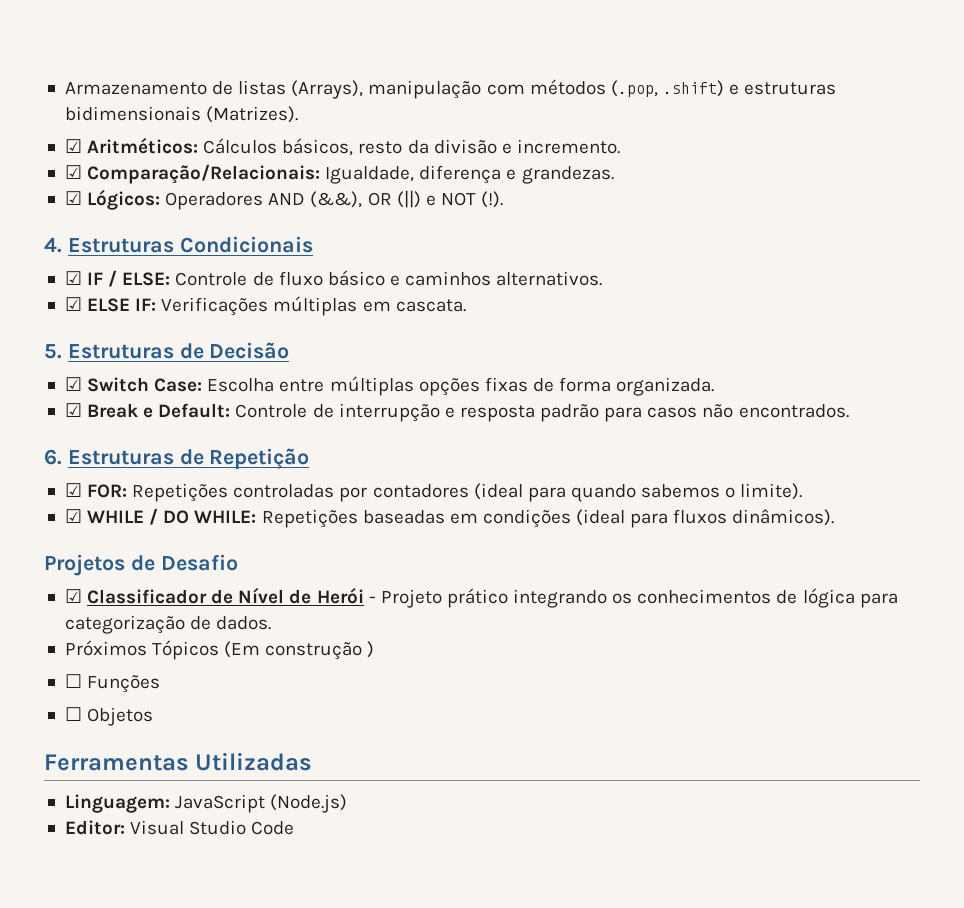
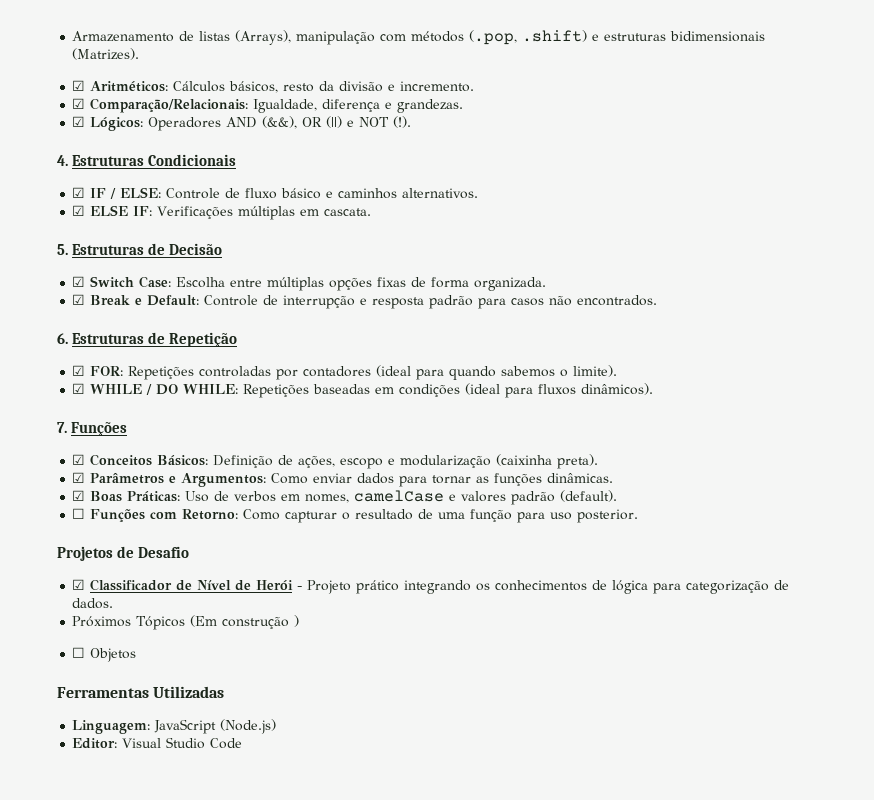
+ 7. Funções
+ ☑ Conceitos Básicos: Definição de ações, escopo e modularização (caixinha preta).
+ ☑ Parâmetros e Argumentos: Como enviar dados para tornar as funções dinâmicas.
+ ☑ Boas Práticas: Uso de verbos em nomes, camelCase e valores padrão (default).
+ ☐ Funções com Retorno: Como capturar o resultado de uma função para uso posterior.
- ☐ Funções

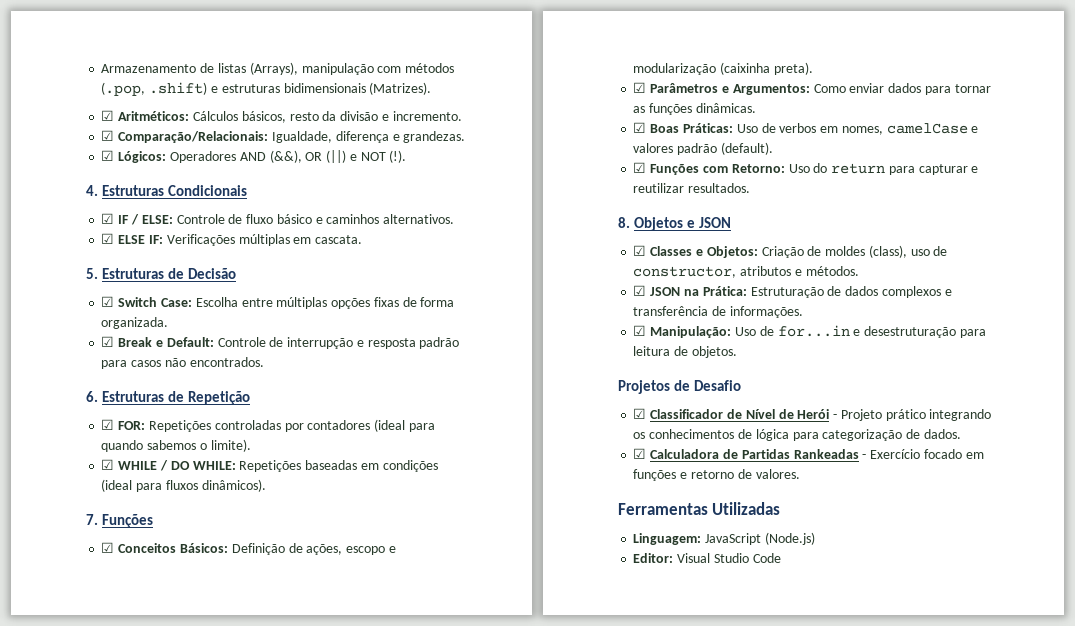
- ☐ Funções com Retorno: Como capturar o resultado de uma função para uso posterior.
+ ☑ Funções com Retorno: Uso do return para capturar e reutilizar resultados.
+ 8. Objetos e JSON
+ ☑ Classes e Objetos: Criação de moldes (class), uso de constructor, atributos e métodos.
+ ☑ JSON na Prática: Estruturação de dados complexos e transferência de informações.
+ ☑ Manipulação: Uso de for...in e desestruturação para leitura de objetos.
- Próximos Tópicos (Em construção )
- ☐ Objetos
+ ☑ Calculadora de Partidas Rankeadas - Exercício focado em funções e retorno de valores.

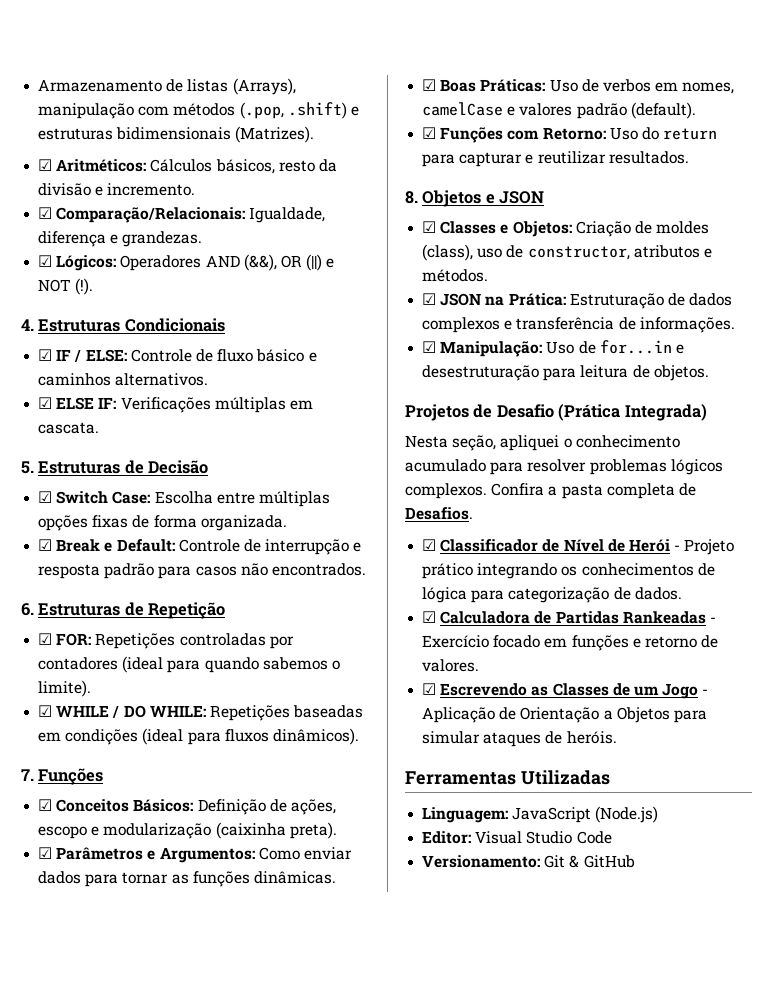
- Projetos de Desafio
+ Projetos de Desafio (Prática Integrada)
+ Nesta seção, apliquei o conhecimento acumulado para resolver problemas lógicos complexos. Confira a pasta completa de Desafios.
+ ☑ Escrevendo as Classes de um Jogo - Aplicação de Orientação a Objetos para simular ataques de heróis.
+ Versionamento: Git & GitHub

